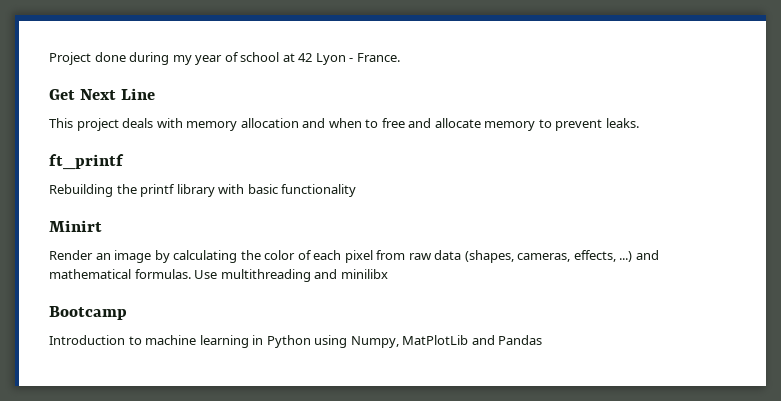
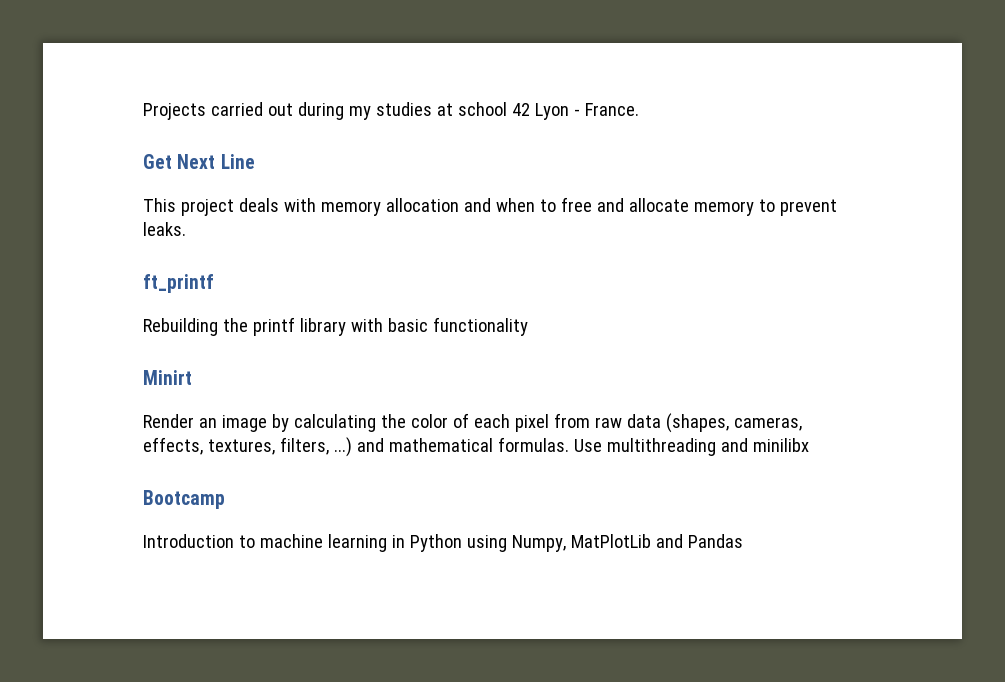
- Project done during my year of school at 42 Lyon - France.
+ Projects carried out during my studies at school 42 Lyon - France.
- Render an image by calculating the color of each pixel from raw data (shapes, cameras, effects, ...) and mathematical formulas.
+ Render an image by calculating the color of each pixel from raw data (shapes, cameras, effects, textures, filters, ...) and mathematical formulas.

